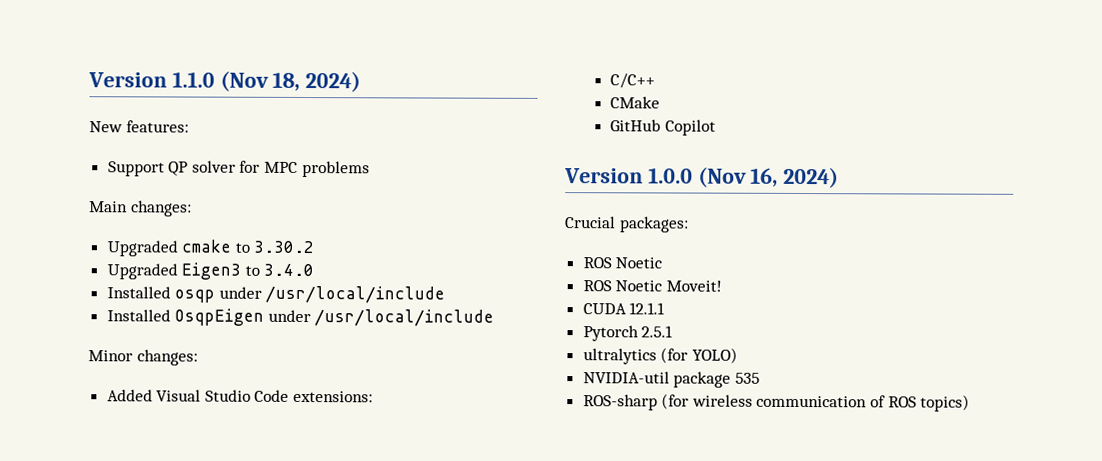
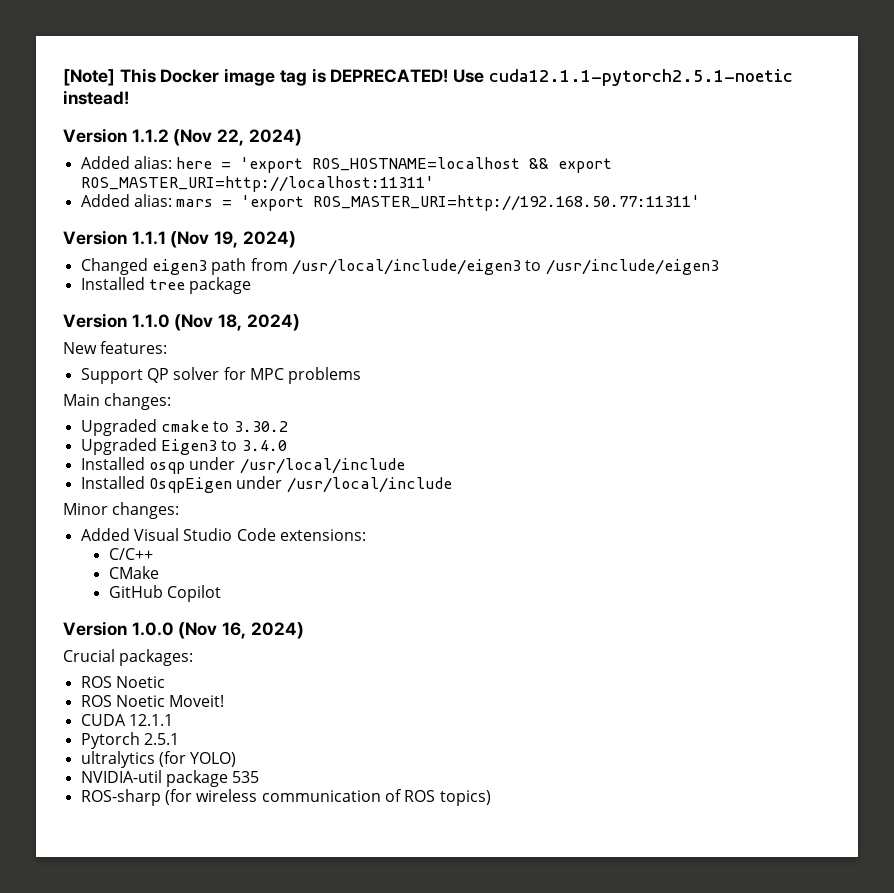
+ [Note] This Docker image tag is DEPRECATED! Use cuda12.1.1-pytorch2.5.1-noetic instead!
+ Version 1.1.2 (Nov 22, 2024)
+ Added alias: here = 'export ROS_HOSTNAME=localhost && export ROS_MASTER_URI=http://localhost:11311'
+ Added alias: mars = 'export ROS_MASTER_URI=http://192.168.50.77:11311'
+ Version 1.1.1 (Nov 19, 2024)
+ Changed eigen3 path from /usr/local/include/eigen3 to /usr/include/eigen3
+ Installed tree package

